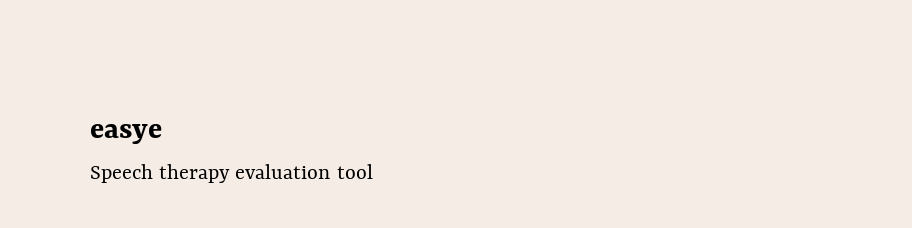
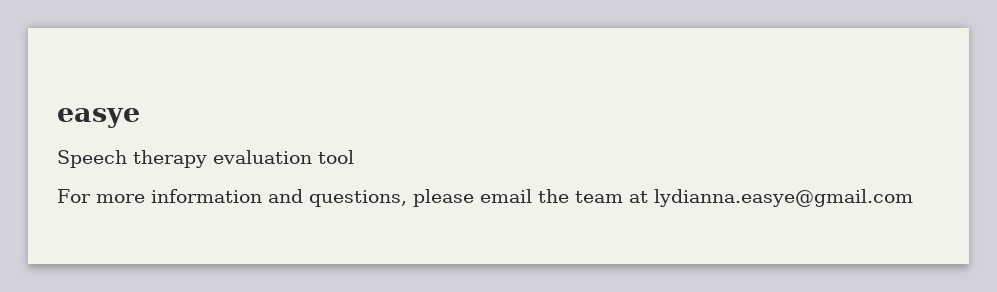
+ For more information and questions, please email the team at lydianna.easye@gmail.com

